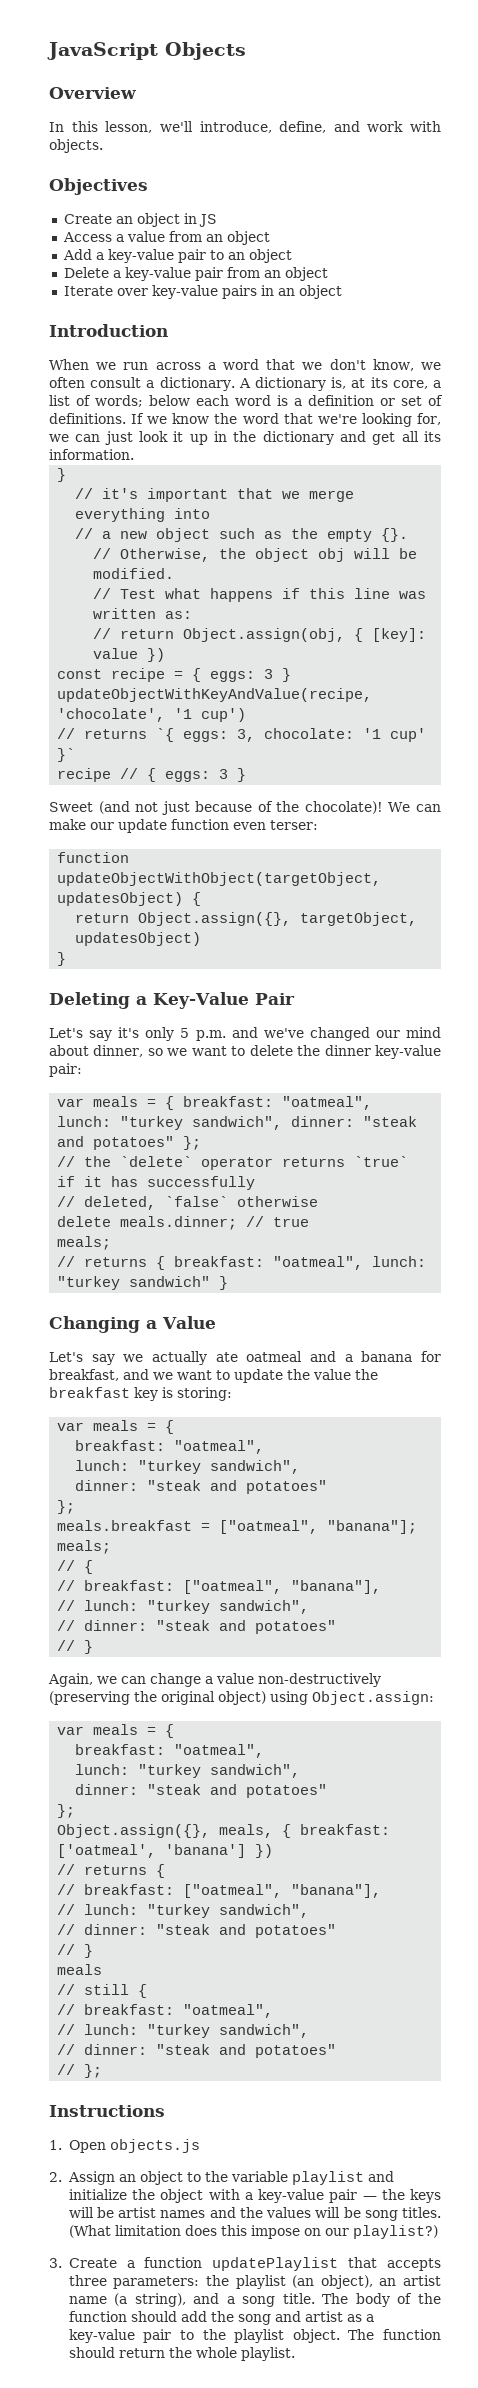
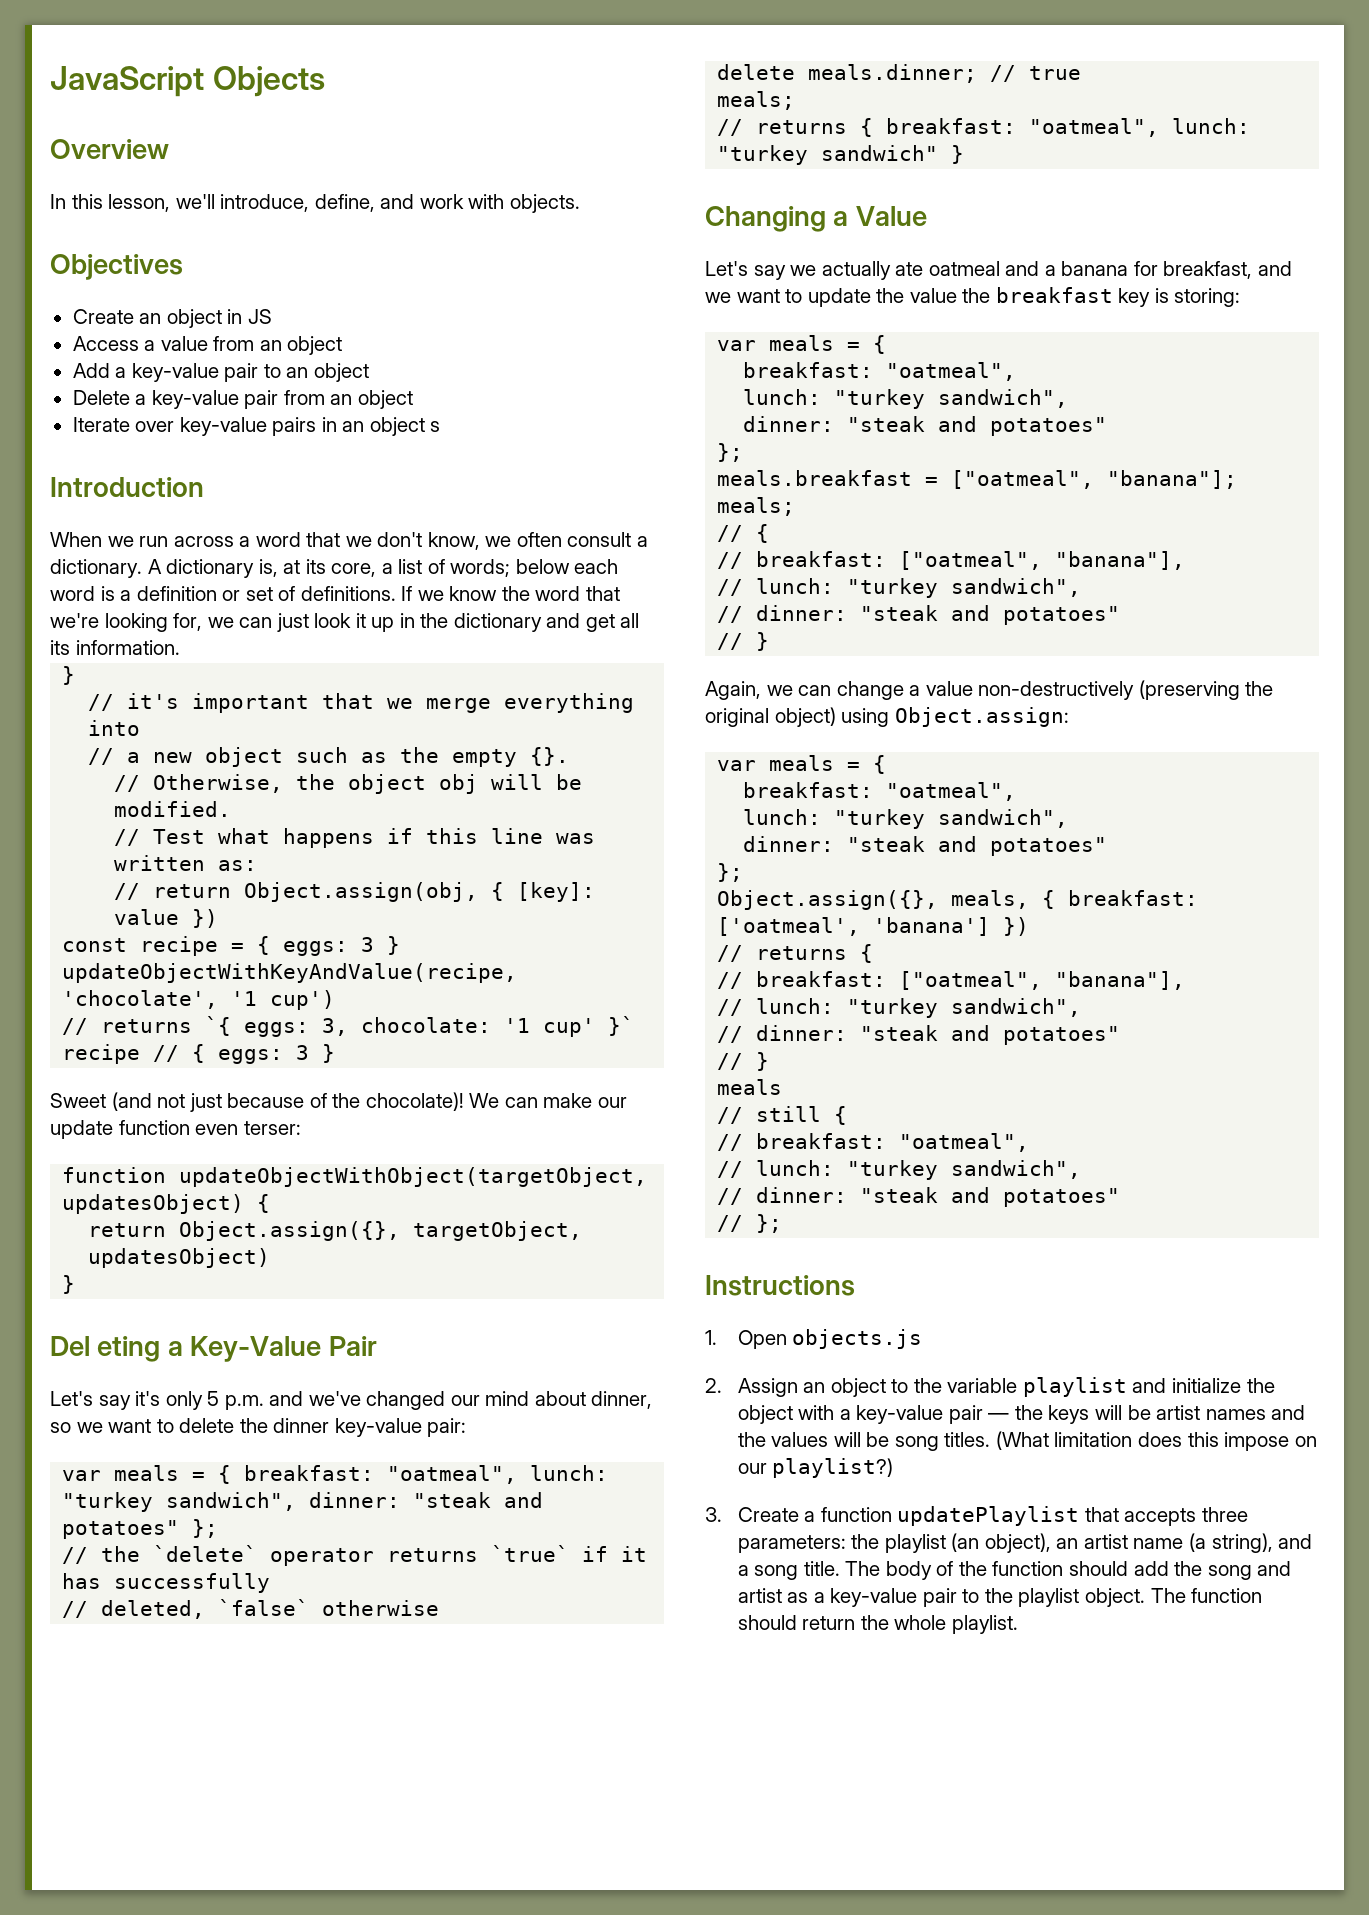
- Iterate over key-value pairs in an object
+ Iterate over key-value pairs in an object s
- Deleting a Key-Value Pair
+ Del eting a Key-Value Pair

